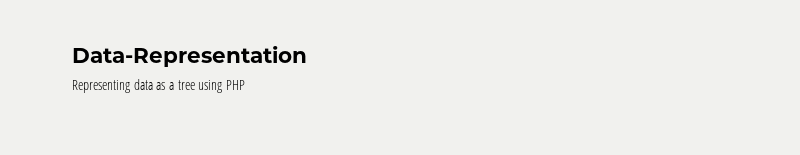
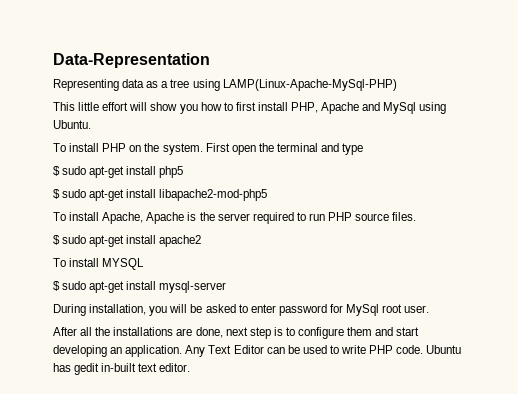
- Representing data as a tree using PHP
+ Representing data as a tree using LAMP(Linux-Apache-MySql-PHP)
+ This little effort will show you how to first install PHP, Apache and MySql using Ubuntu.
+ To install PHP on the system. First open the terminal and type
+ $ sudo apt-get install php5
+ $ sudo apt-get install libapache2-mod-php5
+ To install Apache, Apache is the server required to run PHP source files.
+ $ sudo apt-get install apache2
+ To install MYSQL
+ $ sudo apt-get install mysql-server
+ During installation, you will be asked to enter password for MySql root user.
+ After all the installations are done, next step is to configure them and start developing an application. Any Text Editor can be used to write PHP code. Ubuntu has gedit in-built text editor.

